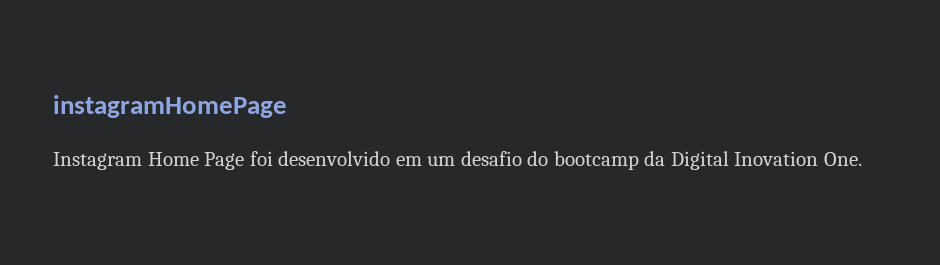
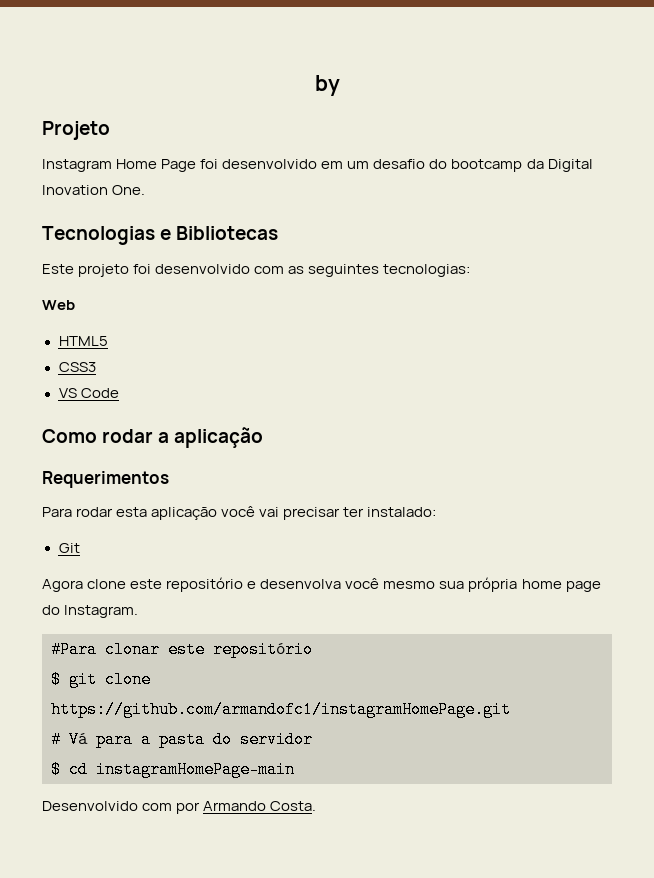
- instagramHomePage
+ by
+ Projeto
+ Tecnologias e Bibliotecas
+ Este projeto foi desenvolvido com as seguintes tecnologias:
+ Web
+ HTML5
+ CSS3
+ VS Code
+ Como rodar a aplicação
+ Requerimentos
+ Para rodar esta aplicação você vai precisar ter instalado:
+ Git
+ Agora clone este repositório e desenvolva você mesmo sua própria home page do Instagram.
+ #Para clonar este repositório
+ $ git clone https://github.com/armandofc1/instagramHomePage.git
+ # Vá para a pasta do servidor
+ $ cd instagramHomePage-main
+ Desenvolvido com por Armando Costa.

